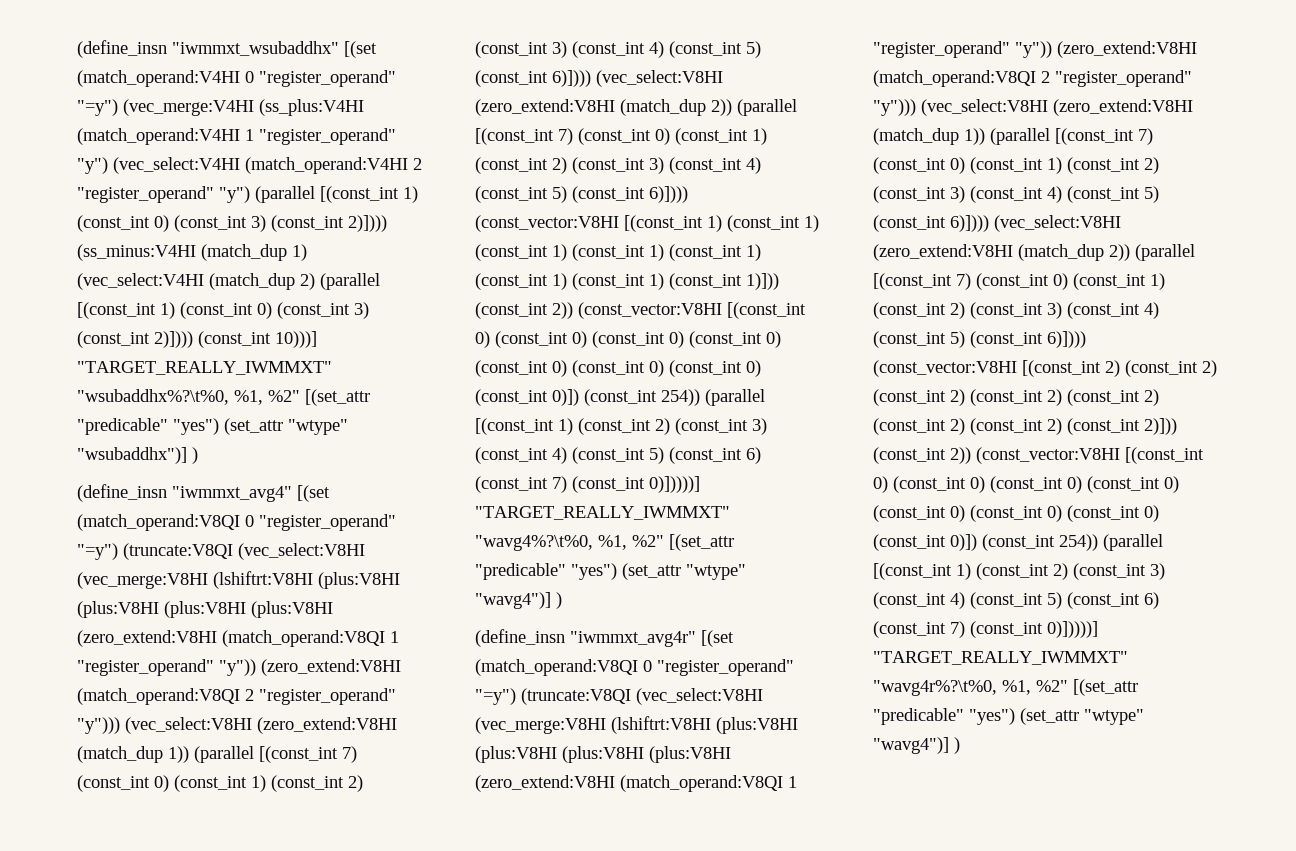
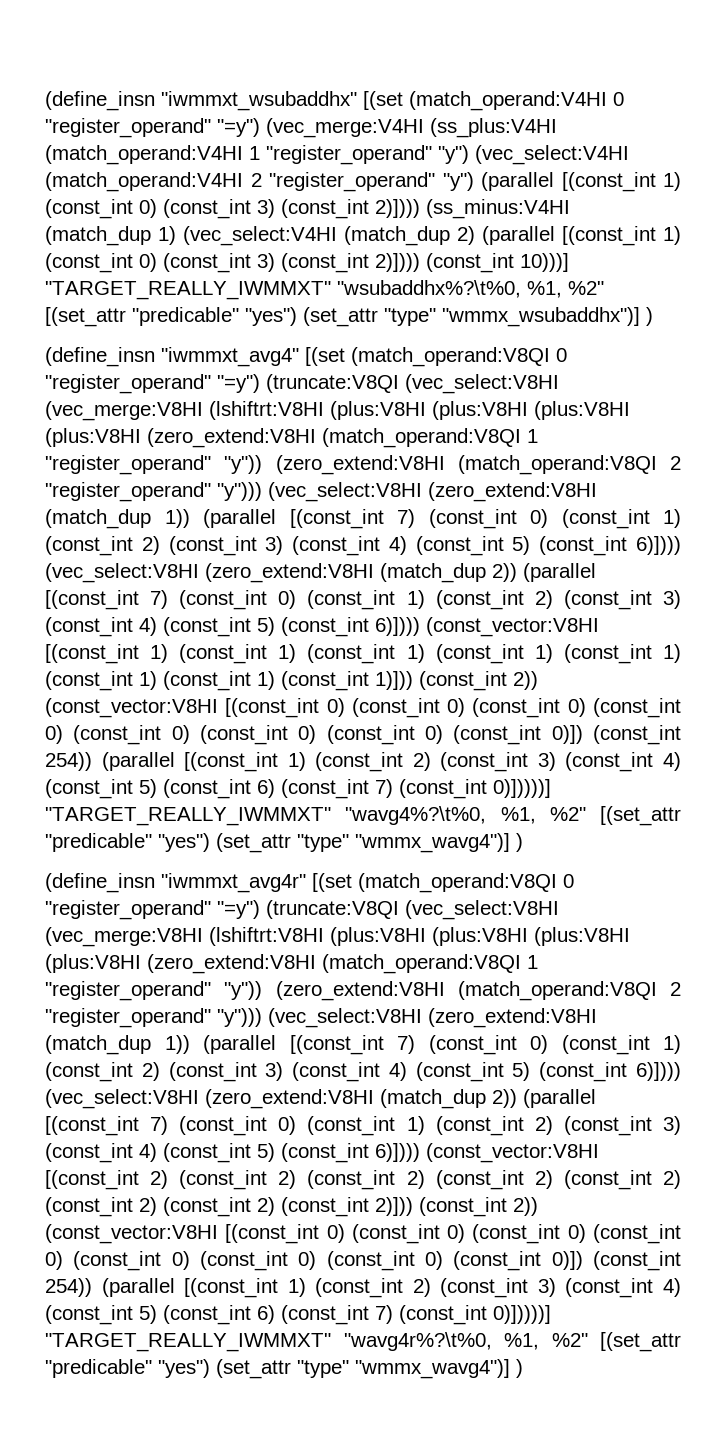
- (define_insn "iwmmxt_wsubaddhx" [(set (match_operand:V4HI 0 "register_operand" "=y") (vec_merge:V4HI (ss_plus:V4HI (match_operand:V4HI 1 "register_operand" "y") (vec_select:V4HI (match_operand:V4HI 2 "register_operand" "y") (parallel [(const_int 1) (const_int 0) (const_int 3) (const_int 2)]))) (ss_minus:V4HI (match_dup 1) (vec_select:V4HI (match_dup 2) (parallel [(const_int 1) (const_int 0) (const_int 3) (const_int 2)]))) (const_int 10)))] "TARGET_REALLY_IWMMXT" "wsubaddhx%?\t%0, %1, %2" [(set_attr "predicable" "yes") (set_attr "wtype" "wsubaddhx")] )
+ (define_insn "iwmmxt_wsubaddhx" [(set (match_operand:V4HI 0 "register_operand" "=y") (vec_merge:V4HI (ss_plus:V4HI (match_operand:V4HI 1 "register_operand" "y") (vec_select:V4HI (match_operand:V4HI 2 "register_operand" "y") (parallel [(const_int 1) (const_int 0) (const_int 3) (const_int 2)]))) (ss_minus:V4HI (match_dup 1) (vec_select:V4HI (match_dup 2) (parallel [(const_int 1) (const_int 0) (const_int 3) (const_int 2)]))) (const_int 10)))] "TARGET_REALLY_IWMMXT" "wsubaddhx%?\t%0, %1, %2" [(set_attr "predicable" "yes") (set_attr "type" "wmmx_wsubaddhx")] )
- (define_insn "iwmmxt_avg4" [(set (match_operand:V8QI 0 "register_operand" "=y") (truncate:V8QI (vec_select:V8HI (vec_merge:V8HI (lshiftrt:V8HI (plus:V8HI (plus:V8HI (plus:V8HI (plus:V8HI (zero_extend:V8HI (match_operand:V8QI 1 "register_operand" "y")) (zero_extend:V8HI (match_operand:V8QI 2 "register_operand" "y"))) (vec_select:V8HI (zero_extend:V8HI (match_dup 1)) (parallel [(const_int 7) (const_int 0) (const_int 1) (const_int 2) (const_int 3) (const_int 4) (const_int 5) (const_int 6)]))) (vec_select:V8HI (zero_extend:V8HI (match_dup 2)) (parallel [(const_int 7) (const_int 0) (const_int 1) (const_int 2) (const_int 3) (const_int 4) (const_int 5) (const_int 6)]))) (const_vector:V8HI [(const_int 1) (const_int 1) (const_int 1) (const_int 1) (const_int 1) (const_int 1) (const_int 1) (const_int 1)])) (const_int 2)) (const_vector:V8HI [(const_int 0) (const_int 0) (const_int 0) (const_int 0) (const_int 0) (const_int 0) (const_int 0) (const_int 0)]) (const_int 254)) (parallel [(const_int 1) (const_int 2) (const_int 3) (const_int 4) (const_int 5) (const_int 6) (const_int 7) (const_int 0)]))))] "TARGET_REALLY_IWMMXT" "wavg4%?\t%0, %1, %2" [(set_attr "predicable" "yes") (set_attr "wtype" "wavg4")] )
+ (define_insn "iwmmxt_avg4" [(set (match_operand:V8QI 0 "register_operand" "=y") (truncate:V8QI (vec_select:V8HI (vec_merge:V8HI (lshiftrt:V8HI (plus:V8HI (plus:V8HI (plus:V8HI (plus:V8HI (zero_extend:V8HI (match_operand:V8QI 1 "register_operand" "y")) (zero_extend:V8HI (match_operand:V8QI 2 "register_operand" "y"))) (vec_select:V8HI (zero_extend:V8HI (match_dup 1)) (parallel [(const_int 7) (const_int 0) (const_int 1) (const_int 2) (const_int 3) (const_int 4) (const_int 5) (const_int 6)]))) (vec_select:V8HI (zero_extend:V8HI (match_dup 2)) (parallel [(const_int 7) (const_int 0) (const_int 1) (const_int 2) (const_int 3) (const_int 4) (const_int 5) (const_int 6)]))) (const_vector:V8HI [(const_int 1) (const_int 1) (const_int 1) (const_int 1) (const_int 1) (const_int 1) (const_int 1) (const_int 1)])) (const_int 2)) (const_vector:V8HI [(const_int 0) (const_int 0) (const_int 0) (const_int 0) (const_int 0) (const_int 0) (const_int 0) (const_int 0)]) (const_int 254)) (parallel [(const_int 1) (const_int 2) (const_int 3) (const_int 4) (const_int 5) (const_int 6) (const_int 7) (const_int 0)]))))] "TARGET_REALLY_IWMMXT" "wavg4%?\t%0, %1, %2" [(set_attr "predicable" "yes") (set_attr "type" "wmmx_wavg4")] )
- (define_insn "iwmmxt_avg4r" [(set (match_operand:V8QI 0 "register_operand" "=y") (truncate:V8QI (vec_select:V8HI (vec_merge:V8HI (lshiftrt:V8HI (plus:V8HI (plus:V8HI (plus:V8HI (plus:V8HI (zero_extend:V8HI (match_operand:V8QI 1 "register_operand" "y")) (zero_extend:V8HI (match_operand:V8QI 2 "register_operand" "y"))) (vec_select:V8HI (zero_extend:V8HI (match_dup 1)) (parallel [(const_int 7) (const_int 0) (const_int 1) (const_int 2) (const_int 3) (const_int 4) (const_int 5) (const_int 6)]))) (vec_select:V8HI (zero_extend:V8HI (match_dup 2)) (parallel [(const_int 7) (const_int 0) (const_int 1) (const_int 2) (const_int 3) (const_int 4) (const_int 5) (const_int 6)]))) (const_vector:V8HI [(const_int 2) (const_int 2) (const_int 2) (const_int 2) (const_int 2) (const_int 2) (const_int 2) (const_int 2)])) (const_int 2)) (const_vector:V8HI [(const_int 0) (const_int 0) (const_int 0) (const_int 0) (const_int 0) (const_int 0) (const_int 0) (const_int 0)]) (const_int 254)) (parallel [(const_int 1) (const_int 2) (const_int 3) (const_int 4) (const_int 5) (const_int 6) (const_int 7) (const_int 0)]))))] "TARGET_REALLY_IWMMXT" "wavg4r%?\t%0, %1, %2" [(set_attr "predicable" "yes") (set_attr "wtype" "wavg4")] )
+ (define_insn "iwmmxt_avg4r" [(set (match_operand:V8QI 0 "register_operand" "=y") (truncate:V8QI (vec_select:V8HI (vec_merge:V8HI (lshiftrt:V8HI (plus:V8HI (plus:V8HI (plus:V8HI (plus:V8HI (zero_extend:V8HI (match_operand:V8QI 1 "register_operand" "y")) (zero_extend:V8HI (match_operand:V8QI 2 "register_operand" "y"))) (vec_select:V8HI (zero_extend:V8HI (match_dup 1)) (parallel [(const_int 7) (const_int 0) (const_int 1) (const_int 2) (const_int 3) (const_int 4) (const_int 5) (const_int 6)]))) (vec_select:V8HI (zero_extend:V8HI (match_dup 2)) (parallel [(const_int 7) (const_int 0) (const_int 1) (const_int 2) (const_int 3) (const_int 4) (const_int 5) (const_int 6)]))) (const_vector:V8HI [(const_int 2) (const_int 2) (const_int 2) (const_int 2) (const_int 2) (const_int 2) (const_int 2) (const_int 2)])) (const_int 2)) (const_vector:V8HI [(const_int 0) (const_int 0) (const_int 0) (const_int 0) (const_int 0) (const_int 0) (const_int 0) (const_int 0)]) (const_int 254)) (parallel [(const_int 1) (const_int 2) (const_int 3) (const_int 4) (const_int 5) (const_int 6) (const_int 7) (const_int 0)]))))] "TARGET_REALLY_IWMMXT" "wavg4r%?\t%0, %1, %2" [(set_attr "predicable" "yes") (set_attr "type" "wmmx_wavg4")] )

